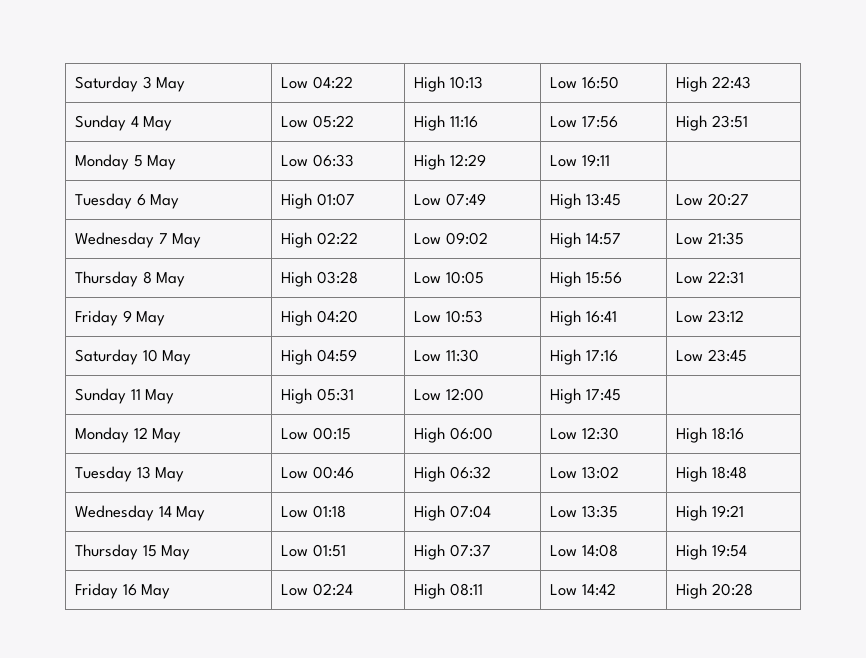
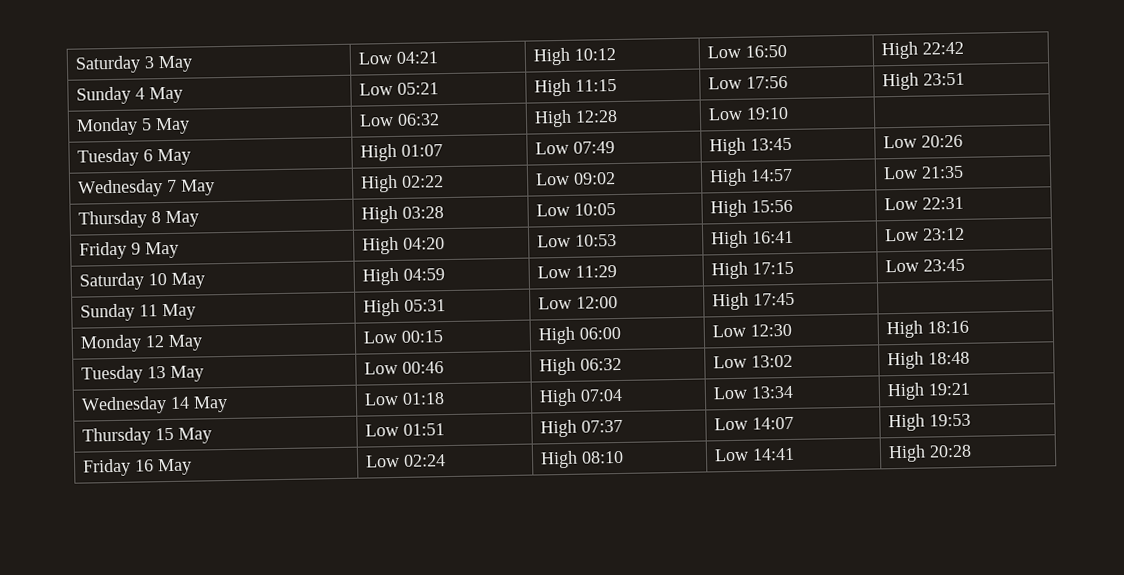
- Saturday 3 May | Low 04:22 | High 10:13 | Low 16:50 | High 22:43
+ Saturday 3 May | Low 04:21 | High 10:12 | Low 16:50 | High 22:42
- Sunday 4 May | Low 05:22 | High 11:16 | Low 17:56 | High 23:51
+ Sunday 4 May | Low 05:21 | High 11:15 | Low 17:56 | High 23:51
- Monday 5 May | Low 06:33 | High 12:29 | Low 19:11 |
+ Monday 5 May | Low 06:32 | High 12:28 | Low 19:10 |
- Tuesday 6 May | High 01:07 | Low 07:49 | High 13:45 | Low 20:27
+ Tuesday 6 May | High 01:07 | Low 07:49 | High 13:45 | Low 20:26
- Saturday 10 May | High 04:59 | Low 11:30 | High 17:16 | Low 23:45
+ Saturday 10 May | High 04:59 | Low 11:29 | High 17:15 | Low 23:45
- Wednesday 14 May | Low 01:18 | High 07:04 | Low 13:35 | High 19:21
+ Wednesday 14 May | Low 01:18 | High 07:04 | Low 13:34 | High 19:21
- Thursday 15 May | Low 01:51 | High 07:37 | Low 14:08 | High 19:54
+ Thursday 15 May | Low 01:51 | High 07:37 | Low 14:07 | High 19:53
- Friday 16 May | Low 02:24 | High 08:11 | Low 14:42 | High 20:28
+ Friday 16 May | Low 02:24 | High 08:10 | Low 14:41 | High 20:28

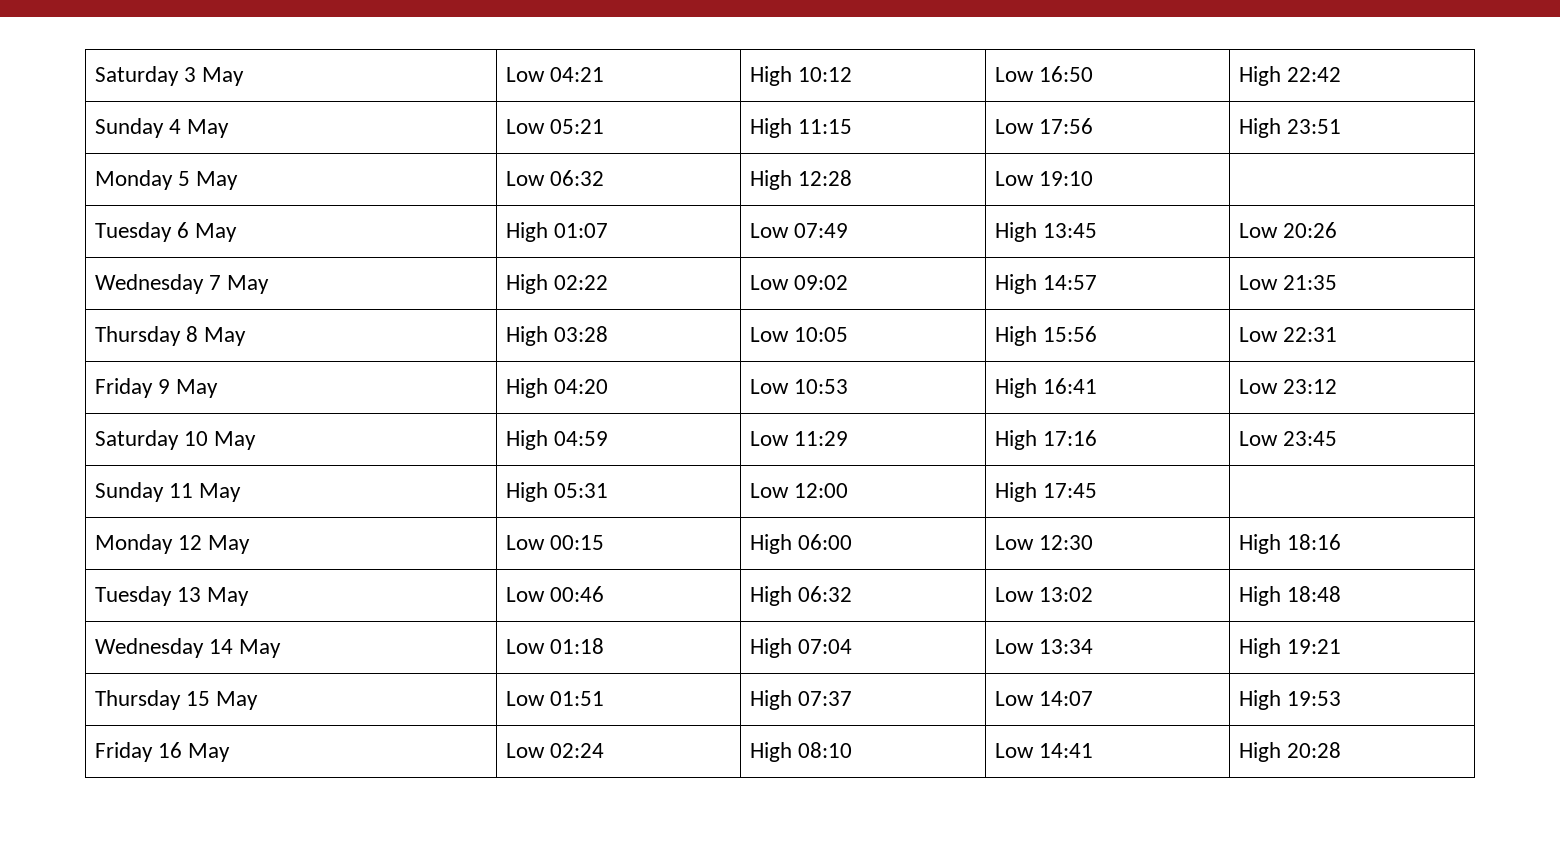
- Saturday 10 May | High 04:59 | Low 11:29 | High 17:15 | Low 23:45
+ Saturday 10 May | High 04:59 | Low 11:29 | High 17:16 | Low 23:45

